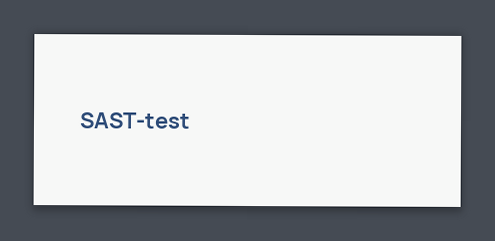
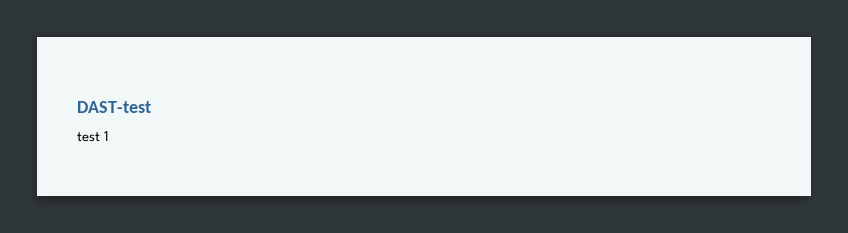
- SAST-test
+ DAST-test
+ test 1

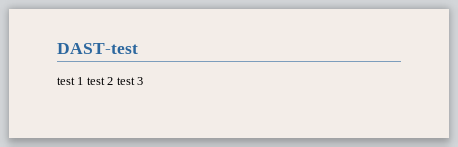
- test 1
+ test 1 test 2 test 3

